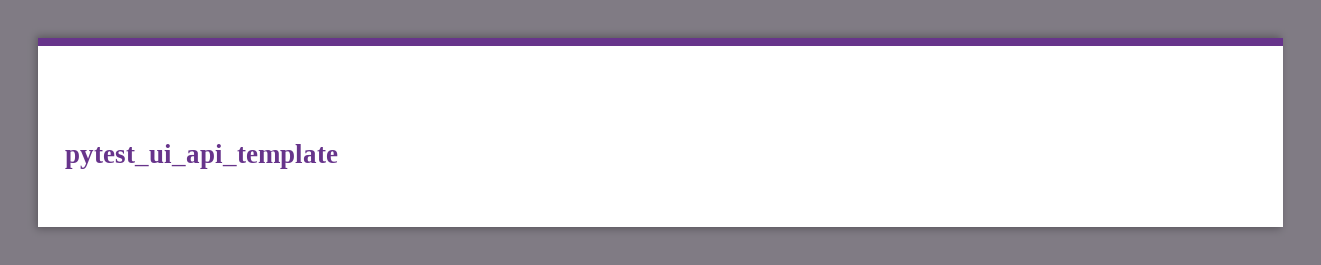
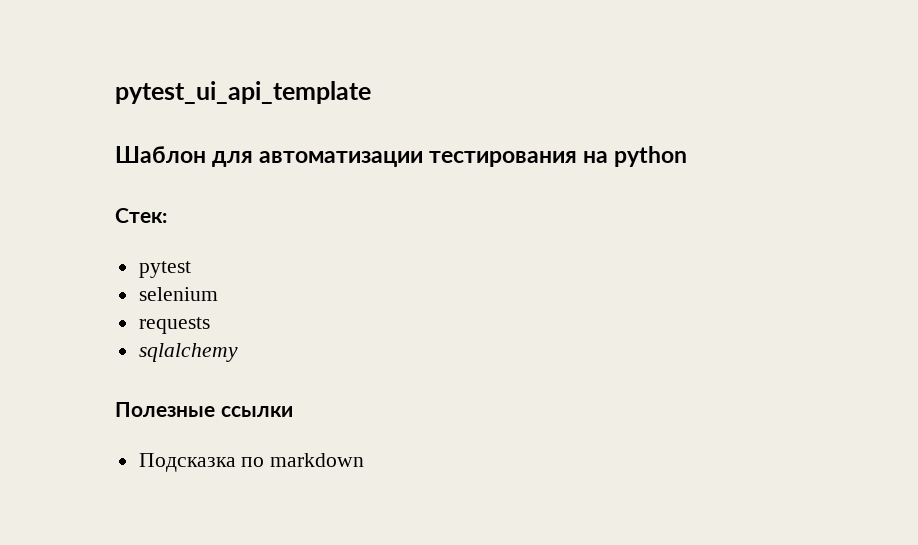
+ Шаблон для автоматизации тестирования на python
+ Стек:
+ pytest
+ selenium
+ requests
+ sqlalchemy
+ Полезные ссылки
+ Подсказка по markdown

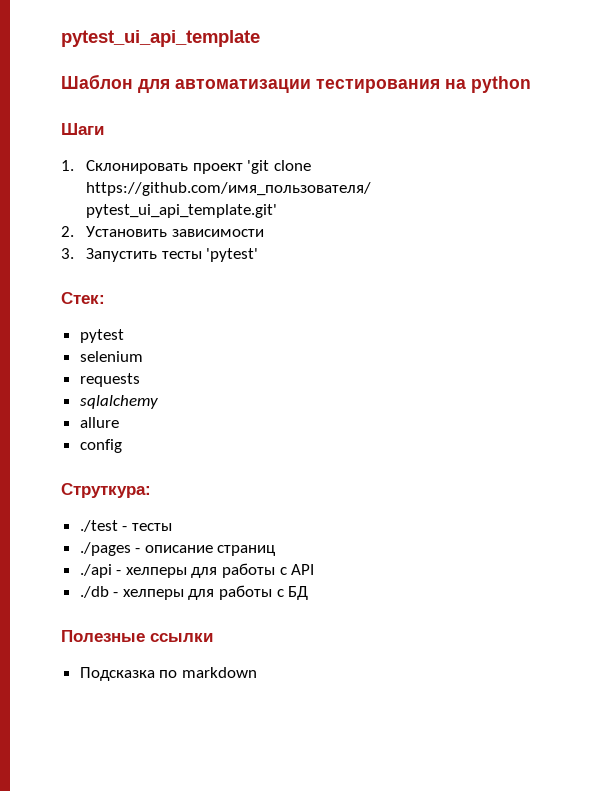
+ Шаги
+ 1. Склонировать проект 'git clone https://github.com/имя_пользователя/ pytest_ui_api_template.git'
+ 2. Установить зависимости
+ 3. Запустить тесты 'pytest'
+ allure
+ config
+ Струткура:
+ ./test - тесты
+ ./pages - описание страниц
+ ./api - хелперы для работы с API
+ ./db - хелперы для работы с БД

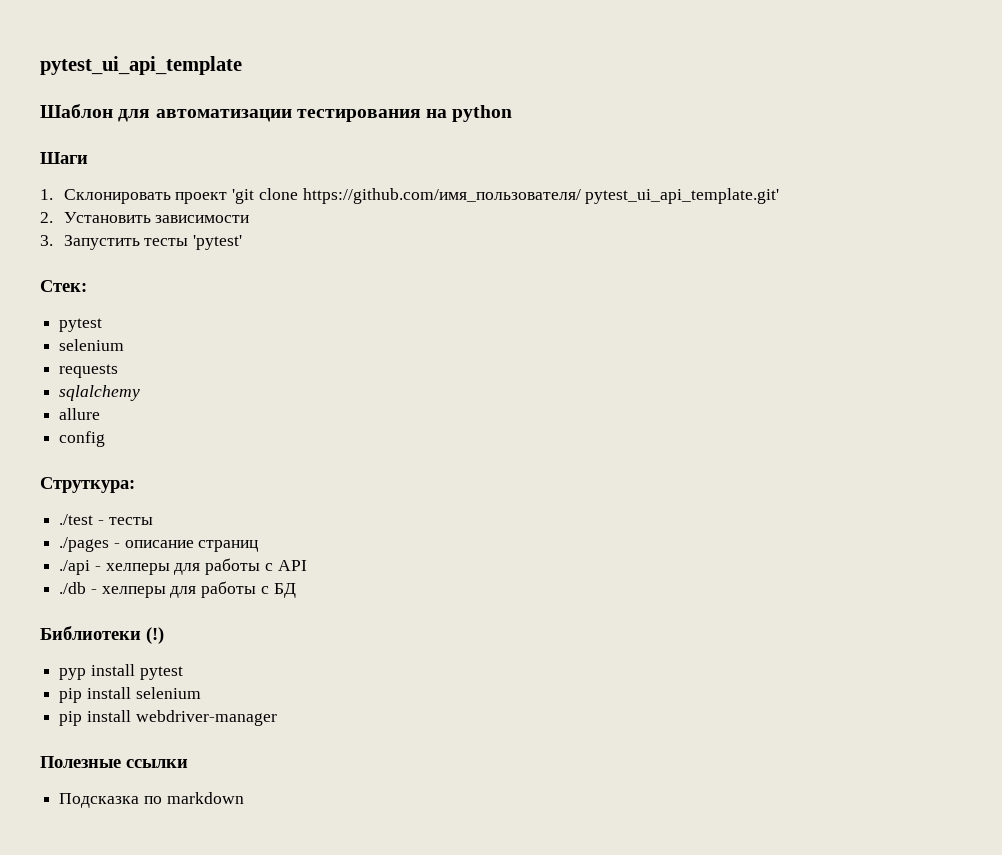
+ Библиотеки (!)
+ pyp install pytest
+ pip install selenium
+ pip install webdriver-manager

